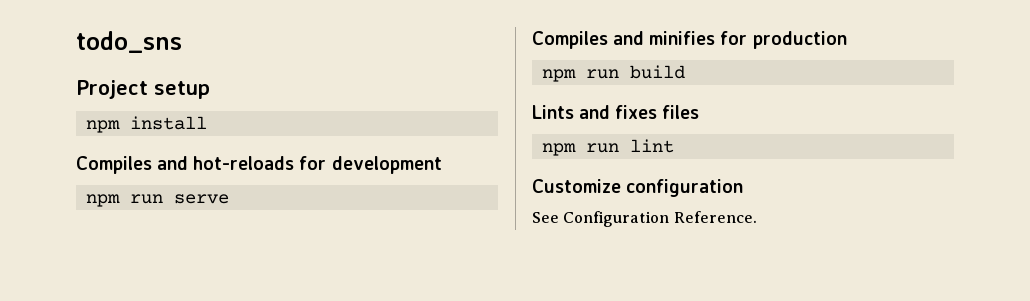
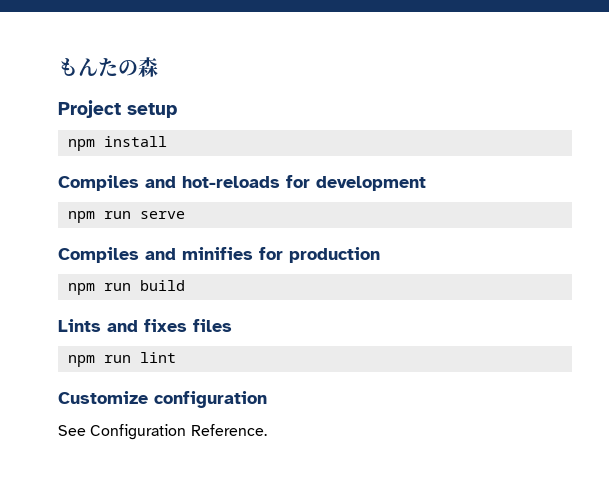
- todo_sns
+ もんたの森

